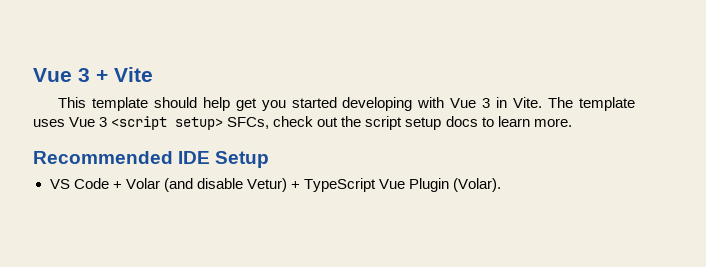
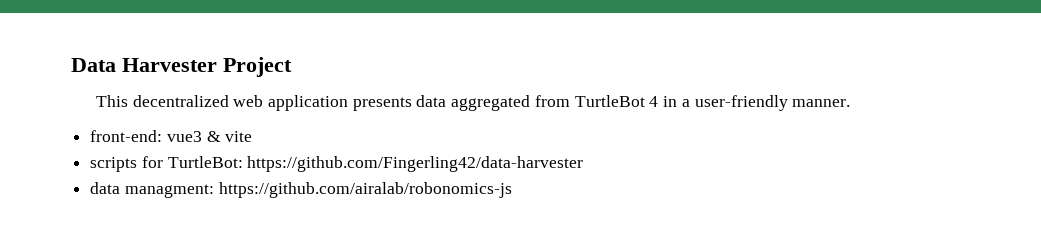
- Vue 3 + Vite
- This template should help get you started developing with Vue 3 in Vite. The template uses Vue 3 <script setup> SFCs, check out the script setup docs to learn more.
- Recommended IDE Setup
- VS Code + Volar (and disable Vetur) + TypeScript Vue Plugin (Volar).
+ Data Harvester Project
+ This decentralized web application presents data aggregated from TurtleBot 4 in a user-friendly manner.
+ front-end: vue3 & vite
+ scripts for TurtleBot: https://github.com/Fingerling42/data-harvester
+ data managment: https://github.com/airalab/robonomics-js

